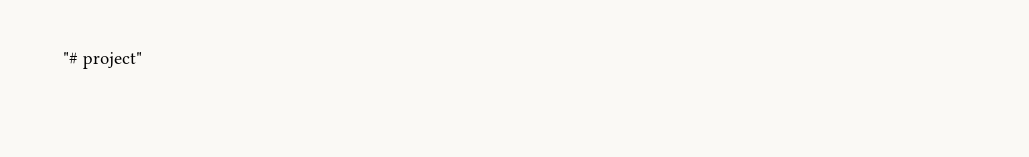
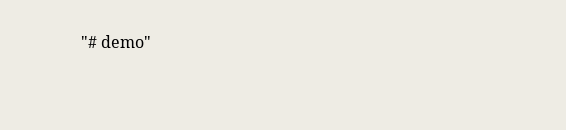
- "# project"
+ "# demo"

